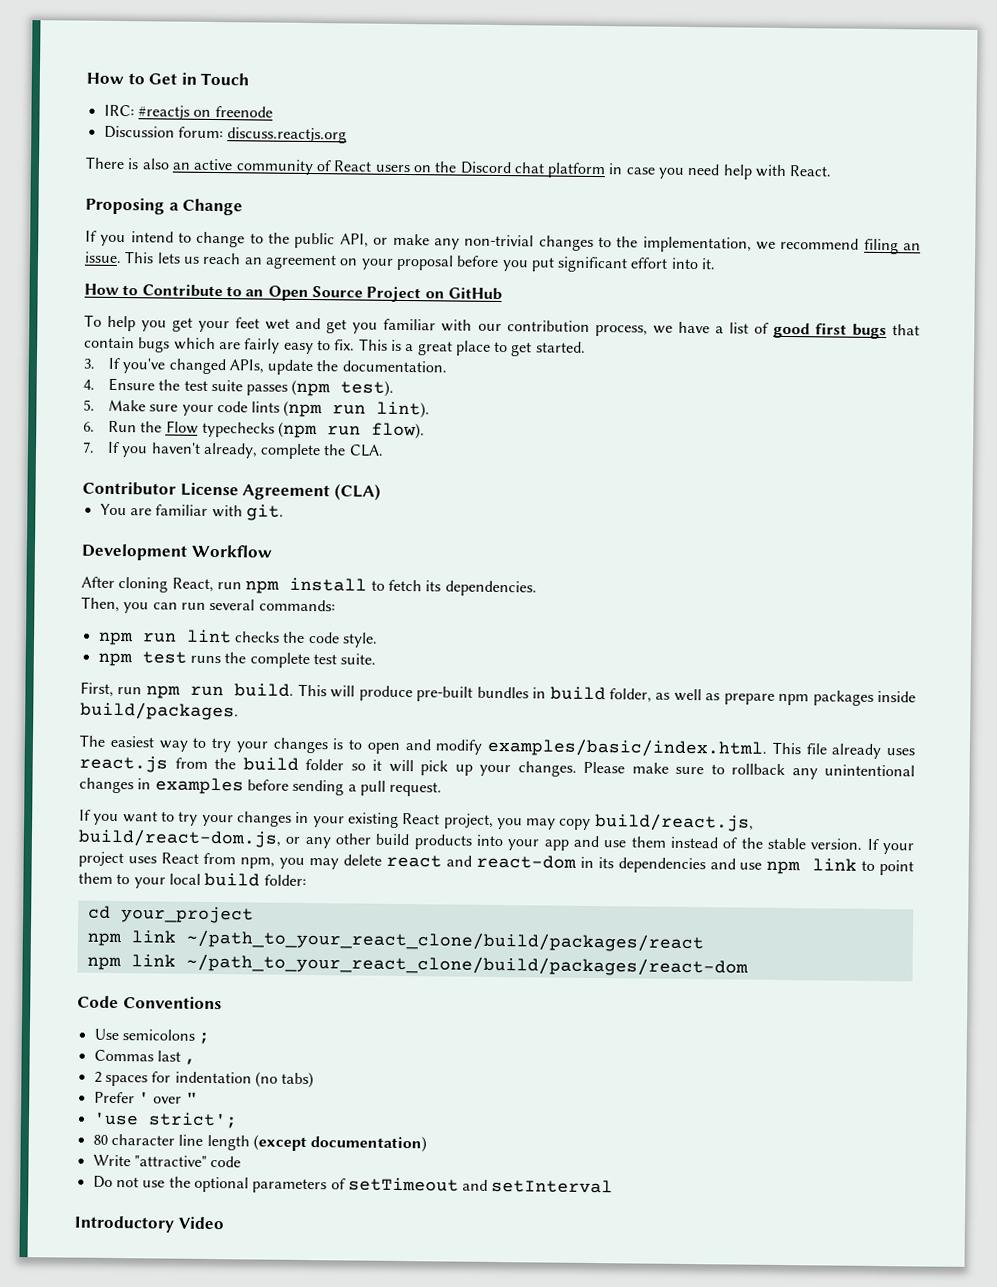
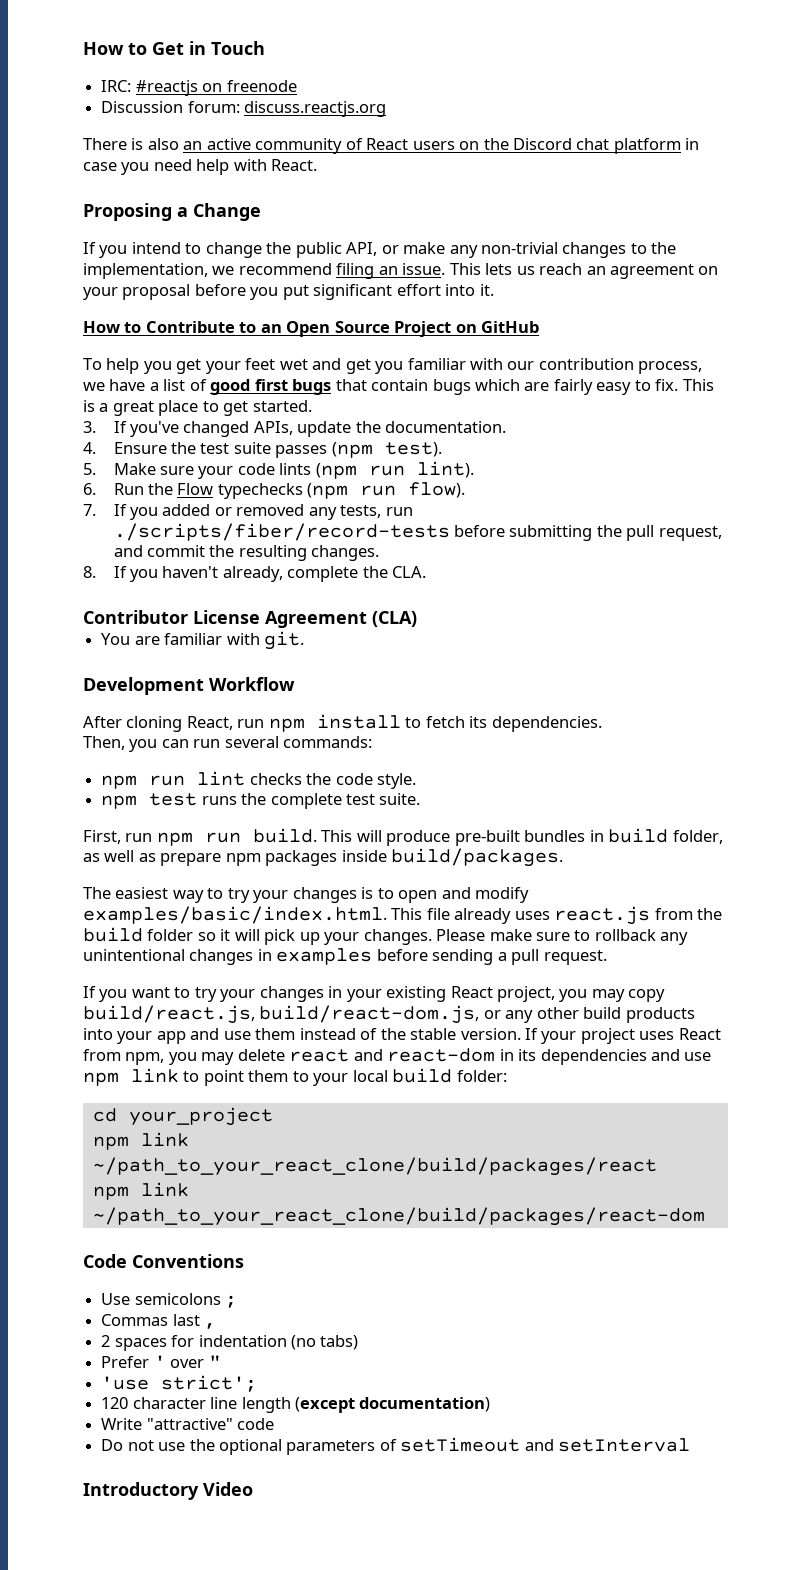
- If you intend to change to the public API, or make any non-trivial changes to the implementation, we recommend filing an issue.
+ If you intend to change the public API, or make any non-trivial changes to the implementation, we recommend filing an issue.
- 7. If you haven't already, complete the CLA.
+ 7. If you added or removed any tests, run ./scripts/fiber/record-tests before submitting the pull request, and commit the resulting changes.
+ 8. If you haven't already, complete the CLA.
- 80 character line length (except documentation)
+ 120 character line length (except documentation)

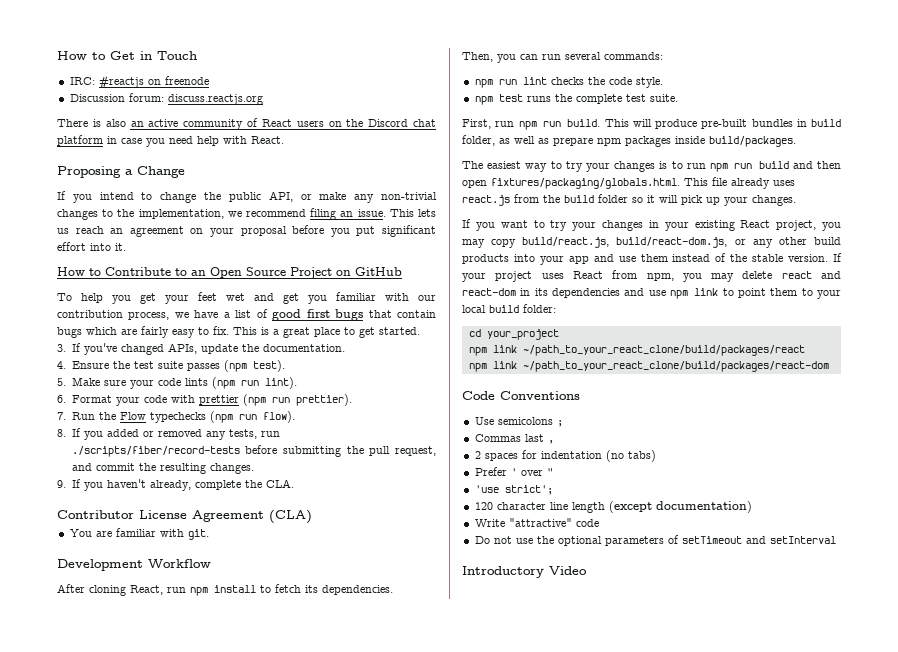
- 6. Run the Flow typechecks (npm run flow).
+ 6. Format your code with prettier (npm run prettier).
+ 7. Run the Flow typechecks (npm run flow).
- 7. If you added or removed any tests, run ./scripts/fiber/record-tests before submitting the pull request, and commit the resulting changes.
+ 8. If you added or removed any tests, run ./scripts/fiber/record-tests before submitting the pull request, and commit the resulting changes.
- 8. If you haven't already, complete the CLA.
+ 9. If you haven't already, complete the CLA.
- The easiest way to try your changes is to open and modify examples/basic/index.html. This file already uses react.js from the build folder so it will pick up your changes. Please make sure to rollback any unintentional changes in examples before sending a pull request.
+ The easiest way to try your changes is to run npm run build and then open fixtures/packaging/globals.html. This file already uses react.js from the build folder so it will pick up your changes.

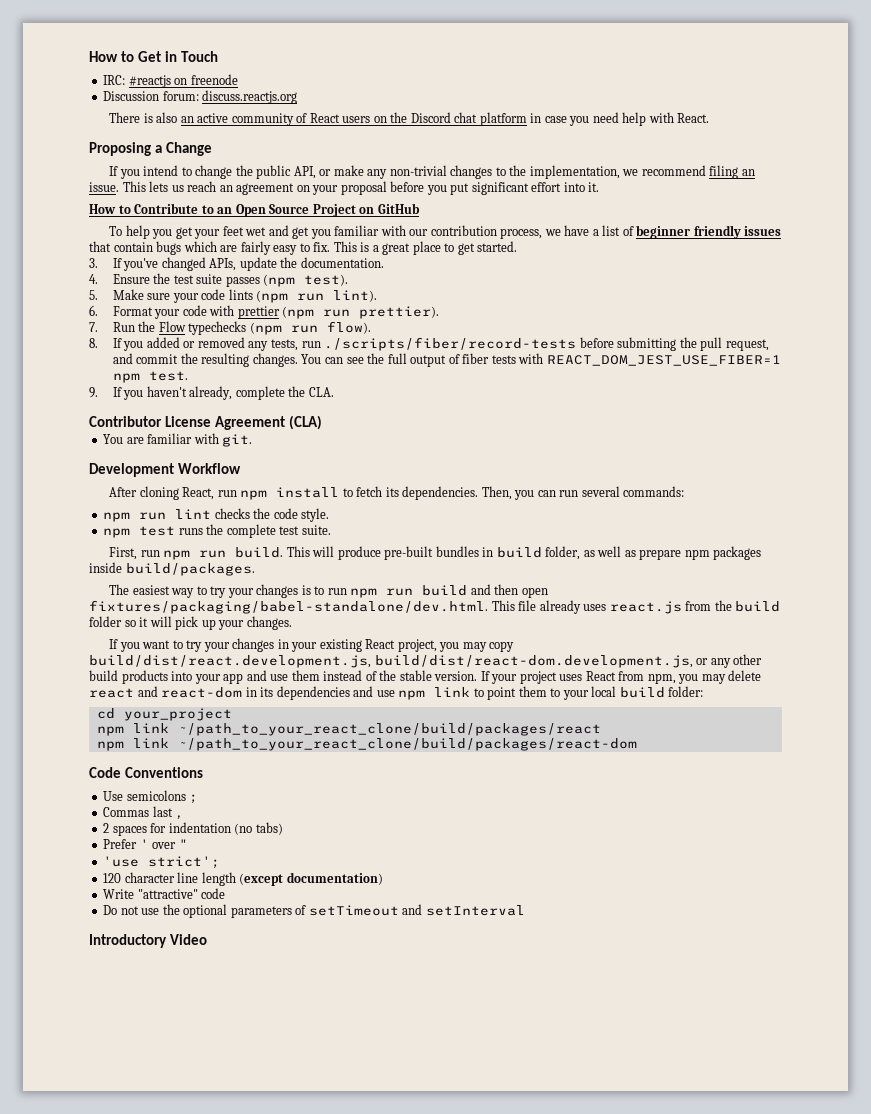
- To help you get your feet wet and get you familiar with our contribution process, we have a list of good first bugs that contain bugs which are fairly easy to fix.
+ To help you get your feet wet and get you familiar with our contribution process, we have a list of beginner friendly issues that contain bugs which are fairly easy to fix.
+ You can see the full output of fiber tests with REACT_DOM_JEST_USE_FIBER=1 npm test.
- After cloning React, run npm install to fetch its dependencies.
- Then, you can run several commands:
+ After cloning React, run npm install to fetch its dependencies. Then, you can run several commands:
- The easiest way to try your changes is to run npm run build and then open fixtures/packaging/globals.html. This file already uses react.js from the build folder so it will pick up your changes.
+ The easiest way to try your changes is to run npm run build and then open fixtures/packaging/babel-standalone/dev.html. This file already uses react.js from the build folder so it will pick up your changes.
- If you want to try your changes in your existing React project, you may copy build/react.js, build/react-dom.js, or any other build products into your app and use them instead of the stable version.
+ If you want to try your changes in your existing React project, you may copy build/dist/react.development.js, build/dist/react-dom.development.js, or any other build products into your app and use them instead of the stable version.

